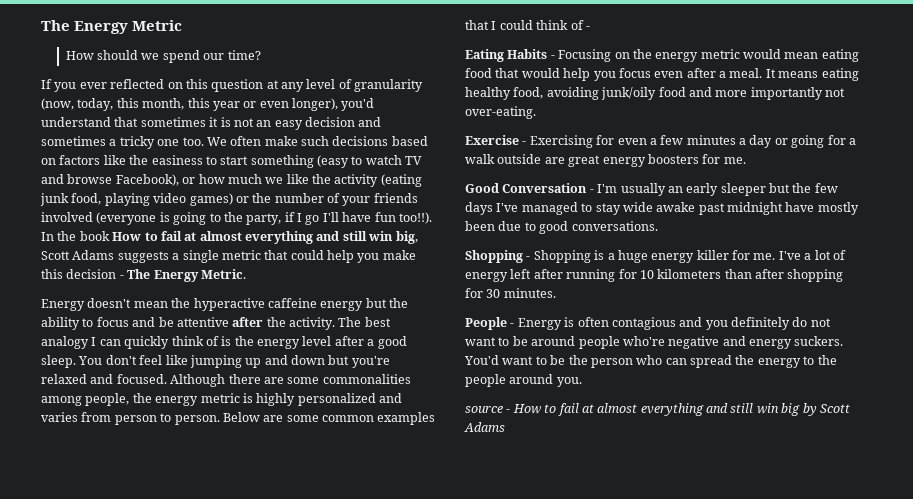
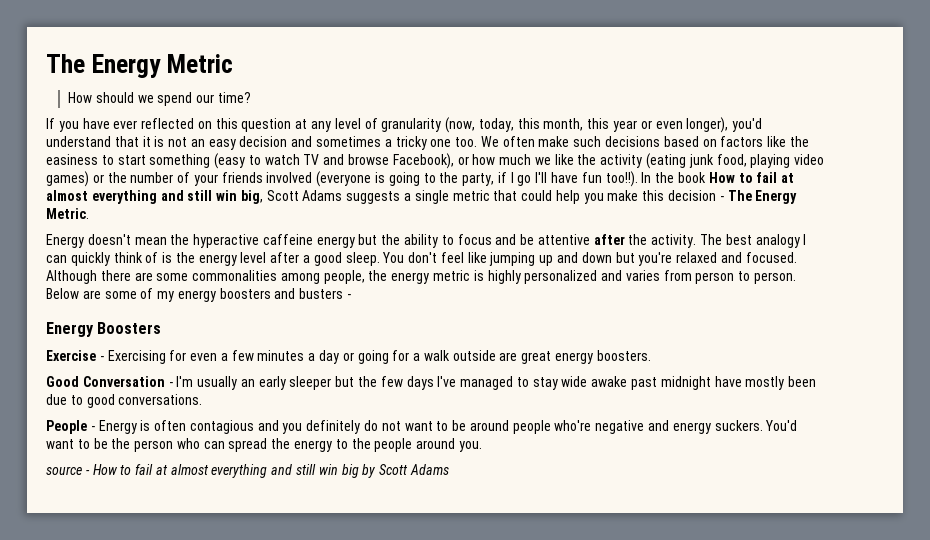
- If you ever reflected on this question at any level of granularity (now, today, this month, this year or even longer), you'd understand that sometimes it is not an easy decision and sometimes a tricky one too.
+ If you have ever reflected on this question at any level of granularity (now, today, this month, this year or even longer), you'd understand that it is not an easy decision and sometimes a tricky one too.
- Below are some common examples that I could think of -
- Eating Habits - Focusing on the energy metric would mean eating food that would help you focus even after a meal. It means eating healthy food, avoiding junk/oily food and more importantly not over-eating.
+ Below are some of my energy boosters and busters -
+ Energy Boosters
- Exercise - Exercising for even a few minutes a day or going for a walk outside are great energy boosters for me.
+ Exercise - Exercising for even a few minutes a day or going for a walk outside are great energy boosters.
- Shopping - Shopping is a huge energy killer for me. I've a lot of energy left after running for 10 kilometers than after shopping for 30 minutes.

